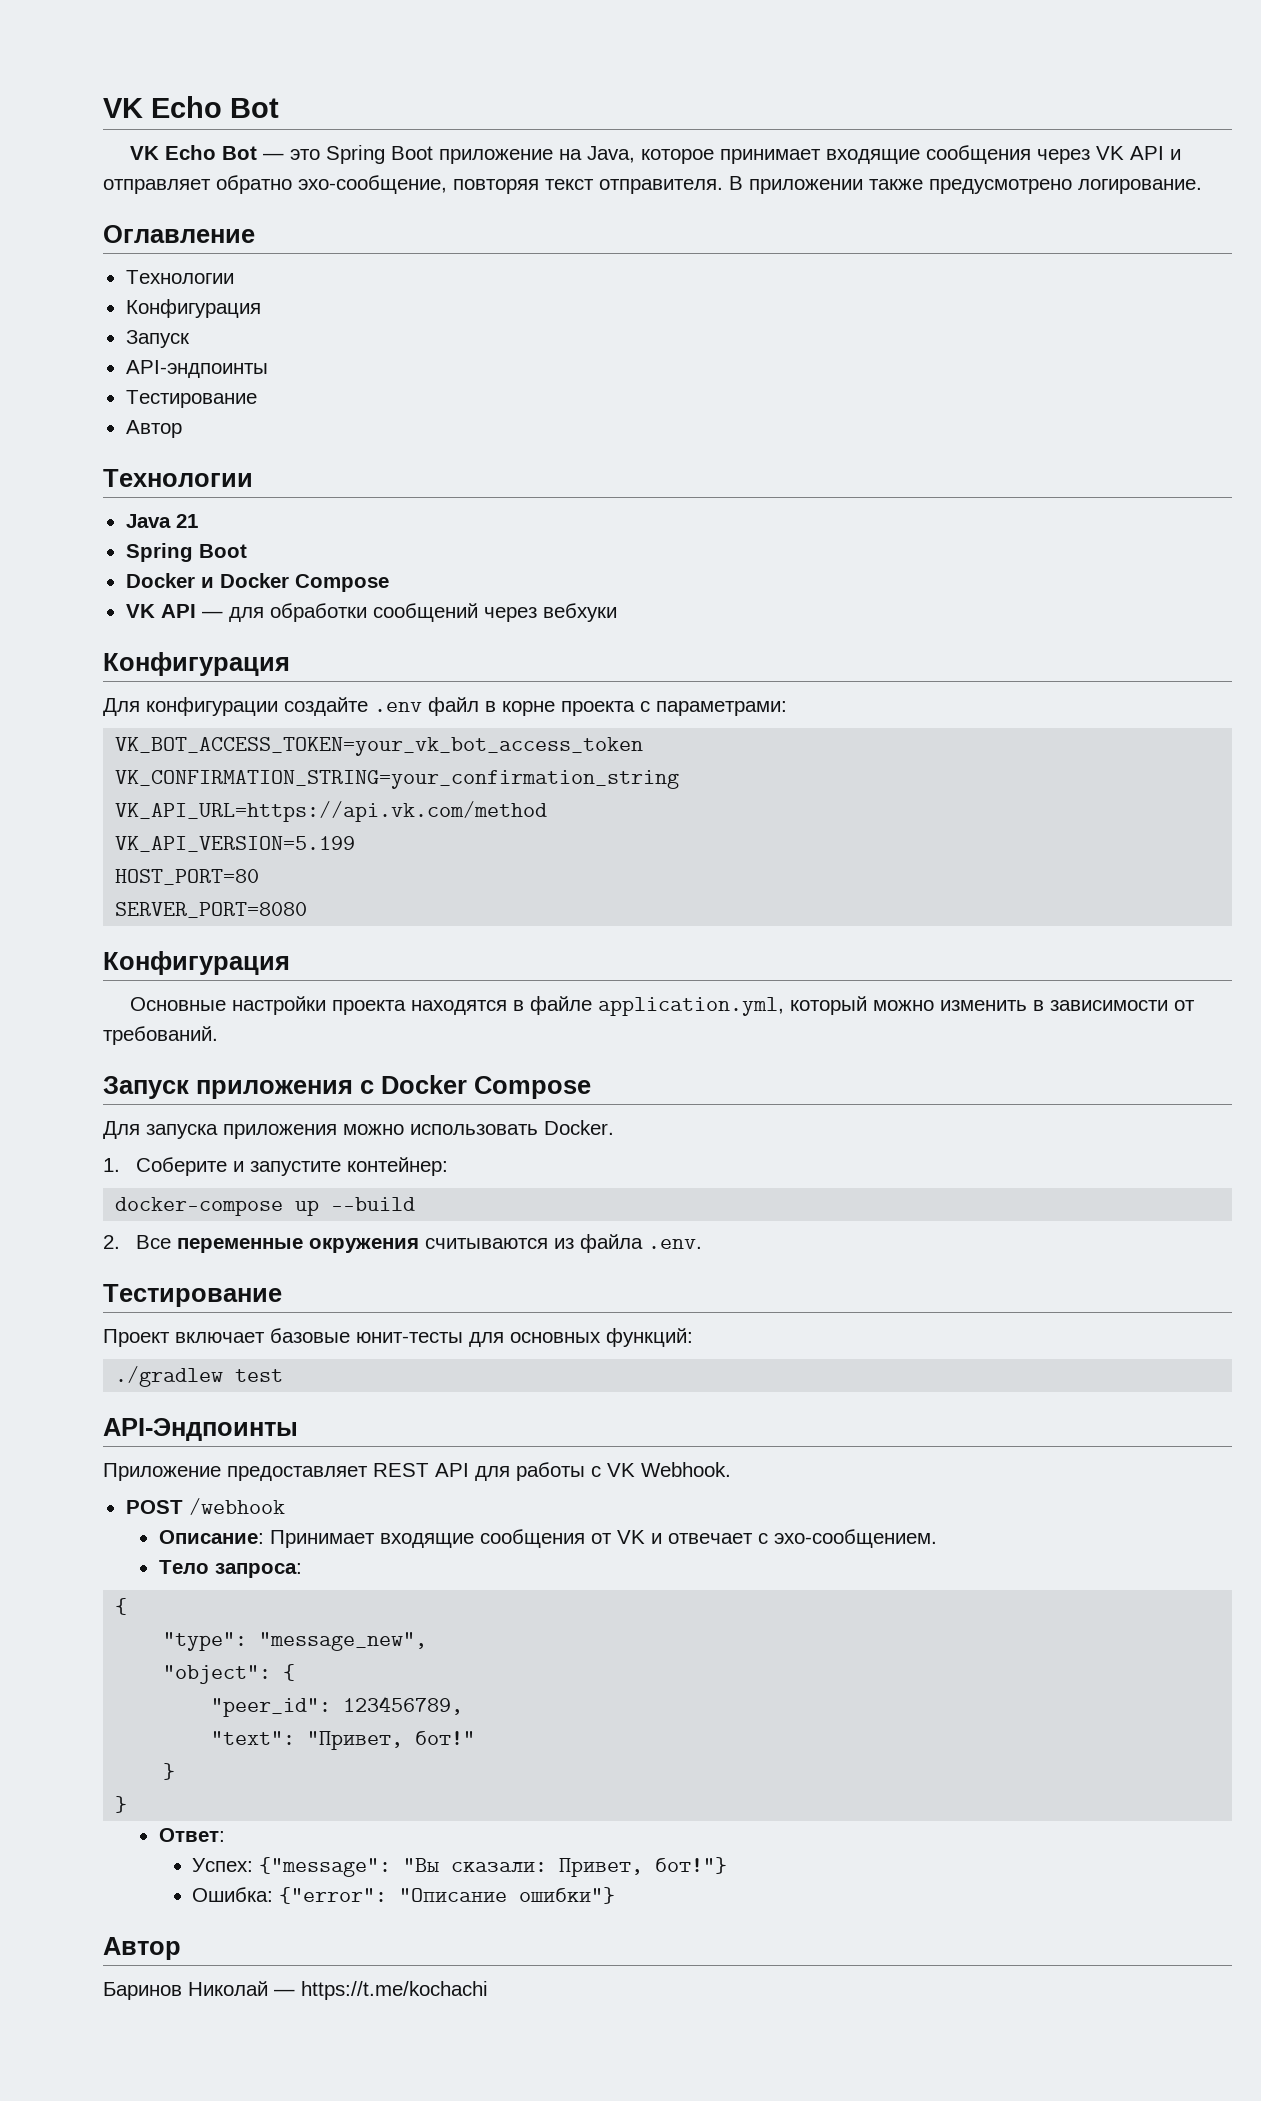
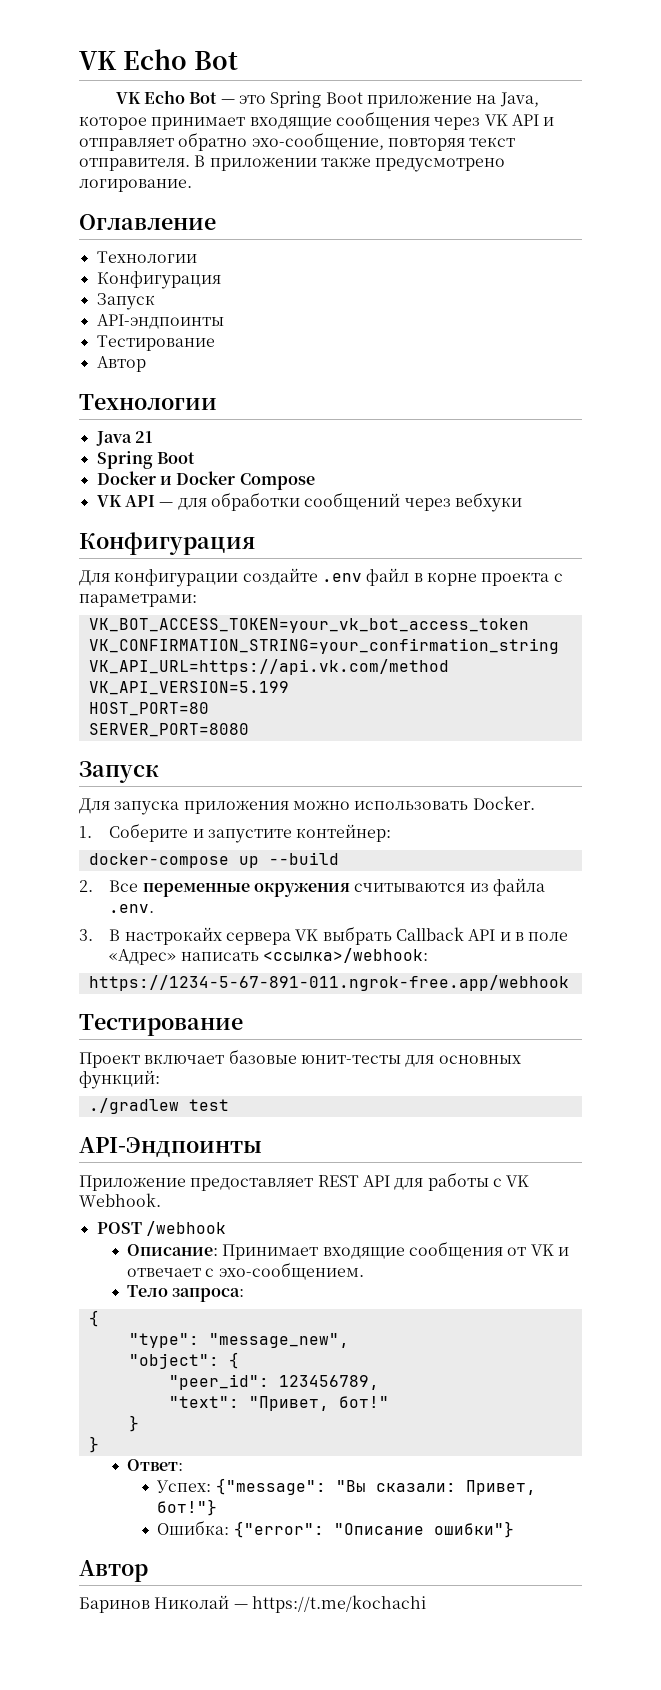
  SERVER_PORT=8080
- Конфигурация
- Основные настройки проекта находятся в файле application.yml, который можно изменить в зависимости от требований.
- Запуск приложения с Docker Compose
+ Запуск
+ 3. В настрокайх сервера VK выбрать Callback API и в поле «Адрес» написать <ссылка>/webhook:
+ https://1234-5-67-891-011.ngrok-free.app/webhook

